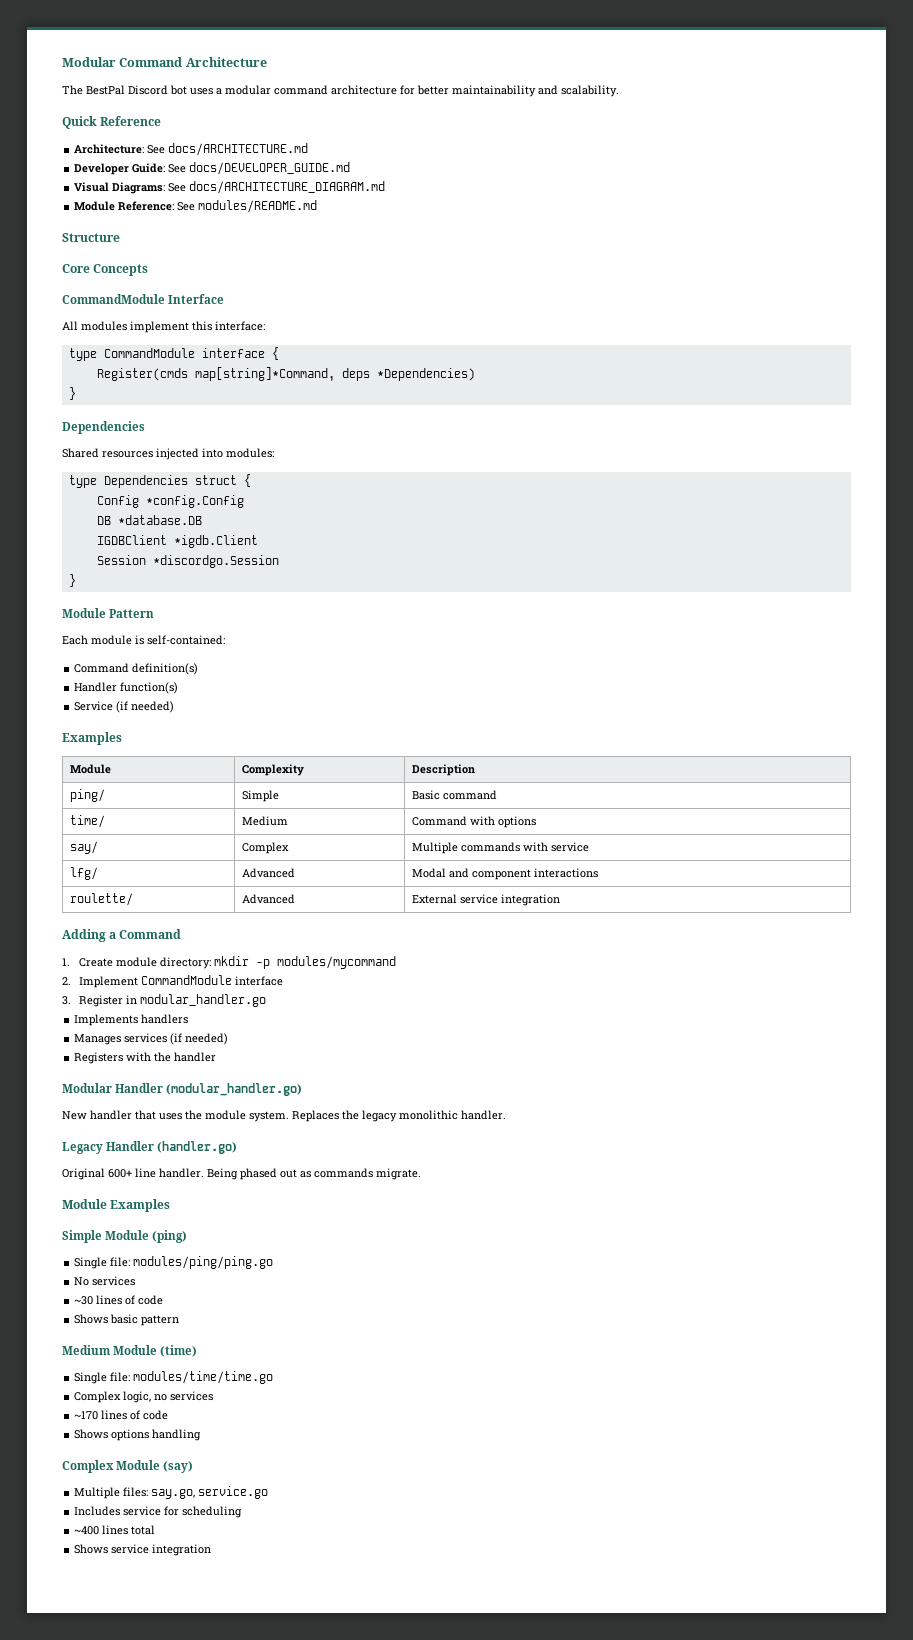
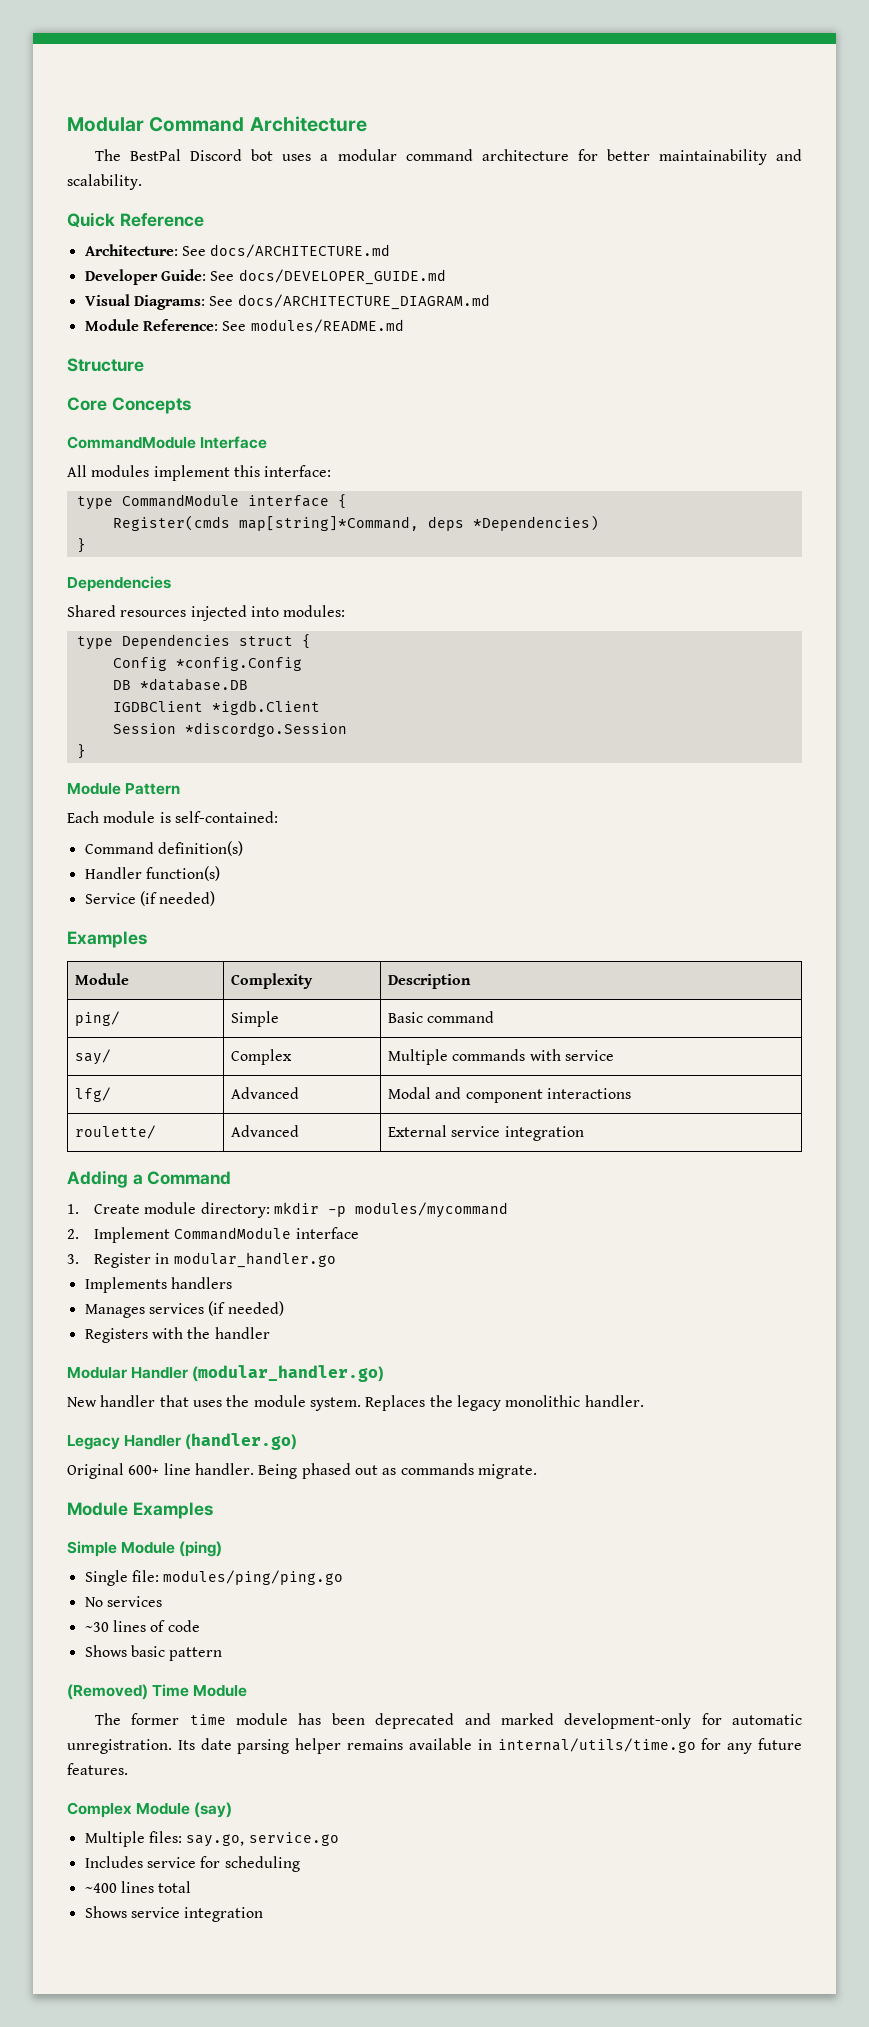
- time/ | Medium | Command with options
- Medium Module (time)
- Single file: modules/time/time.go
- Complex logic, no services
- ~170 lines of code
- Shows options handling
+ (Removed) Time Module
+ The former time module has been deprecated and marked development-only for automatic unregistration. Its date parsing helper remains available in internal/utils/time.go for any future features.

